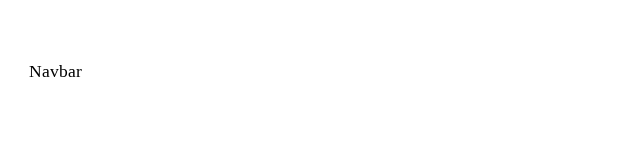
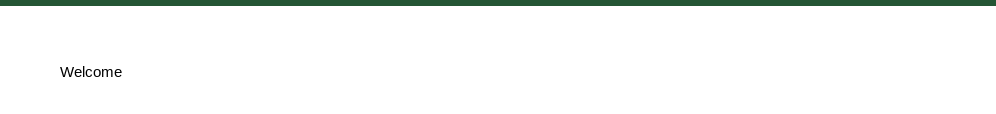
- Navbar
+ Welcome

